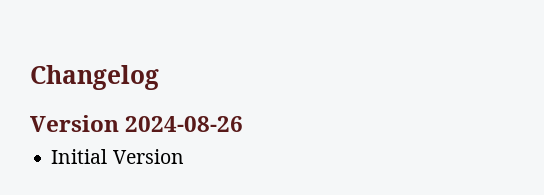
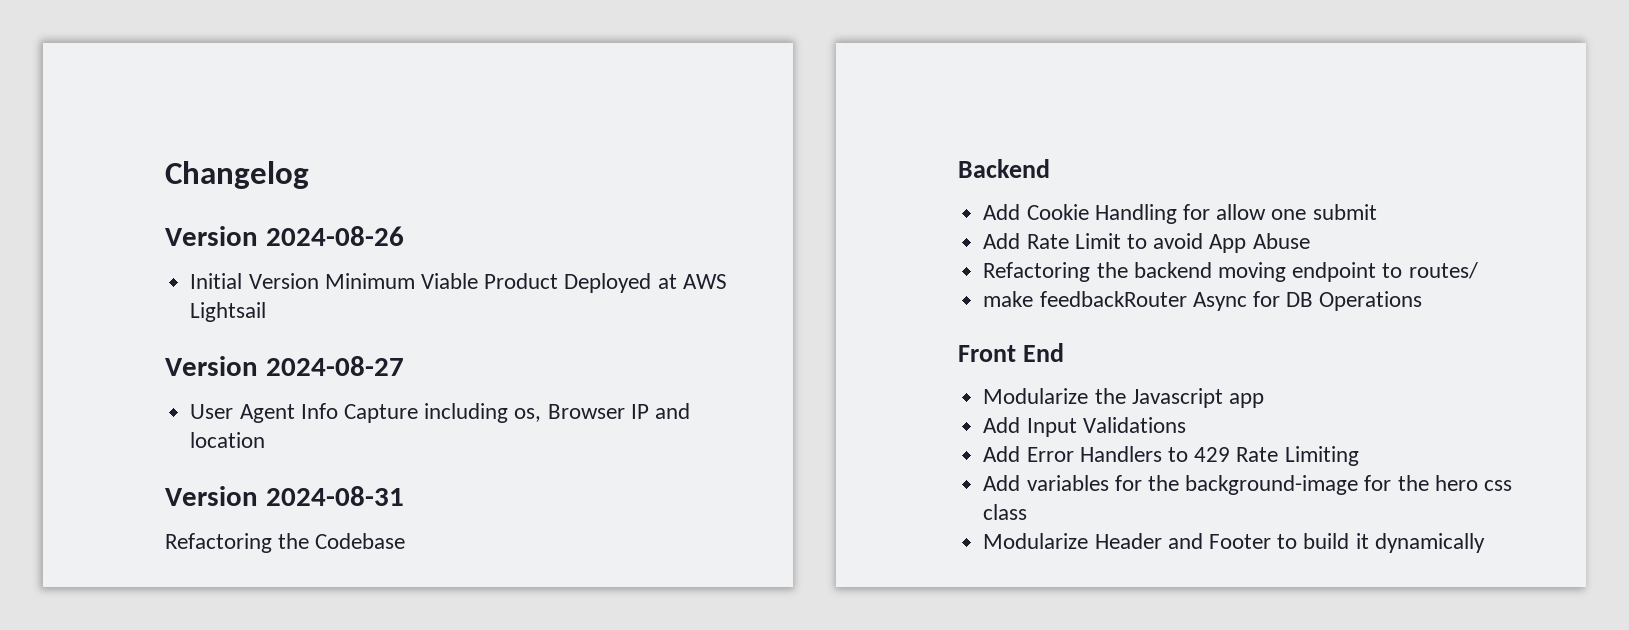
- Initial Version
+ Initial Version Minimum Viable Product Deployed at AWS Lightsail
+ Version 2024-08-27
+ User Agent Info Capture including os, Browser IP and location
+ Version 2024-08-31
+ Refactoring the Codebase
+ Backend
+ Add Cookie Handling for allow one submit
+ Add Rate Limit to avoid App Abuse
+ Refactoring the backend moving endpoint to routes/
+ make feedbackRouter Async for DB Operations
+ Front End
+ Modularize the Javascript app
+ Add Input Validations
+ Add Error Handlers to 429 Rate Limiting
+ Add variables for the background-image for the hero css class
+ Modularize Header and Footer to build it dynamically

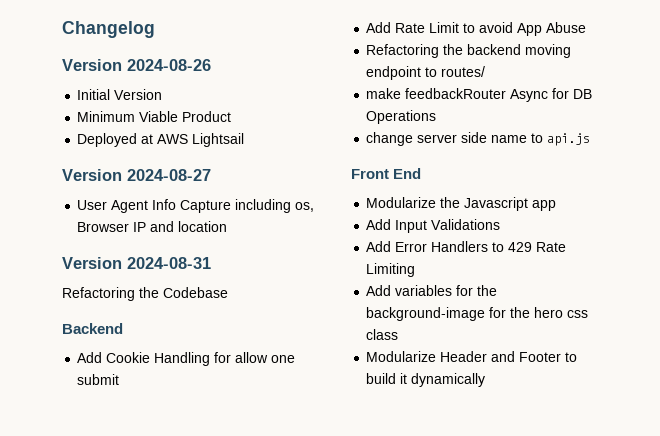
- Initial Version Minimum Viable Product Deployed at AWS Lightsail
+ Initial Version
+ Minimum Viable Product
+ Deployed at AWS Lightsail
+ change server side name to api.js

